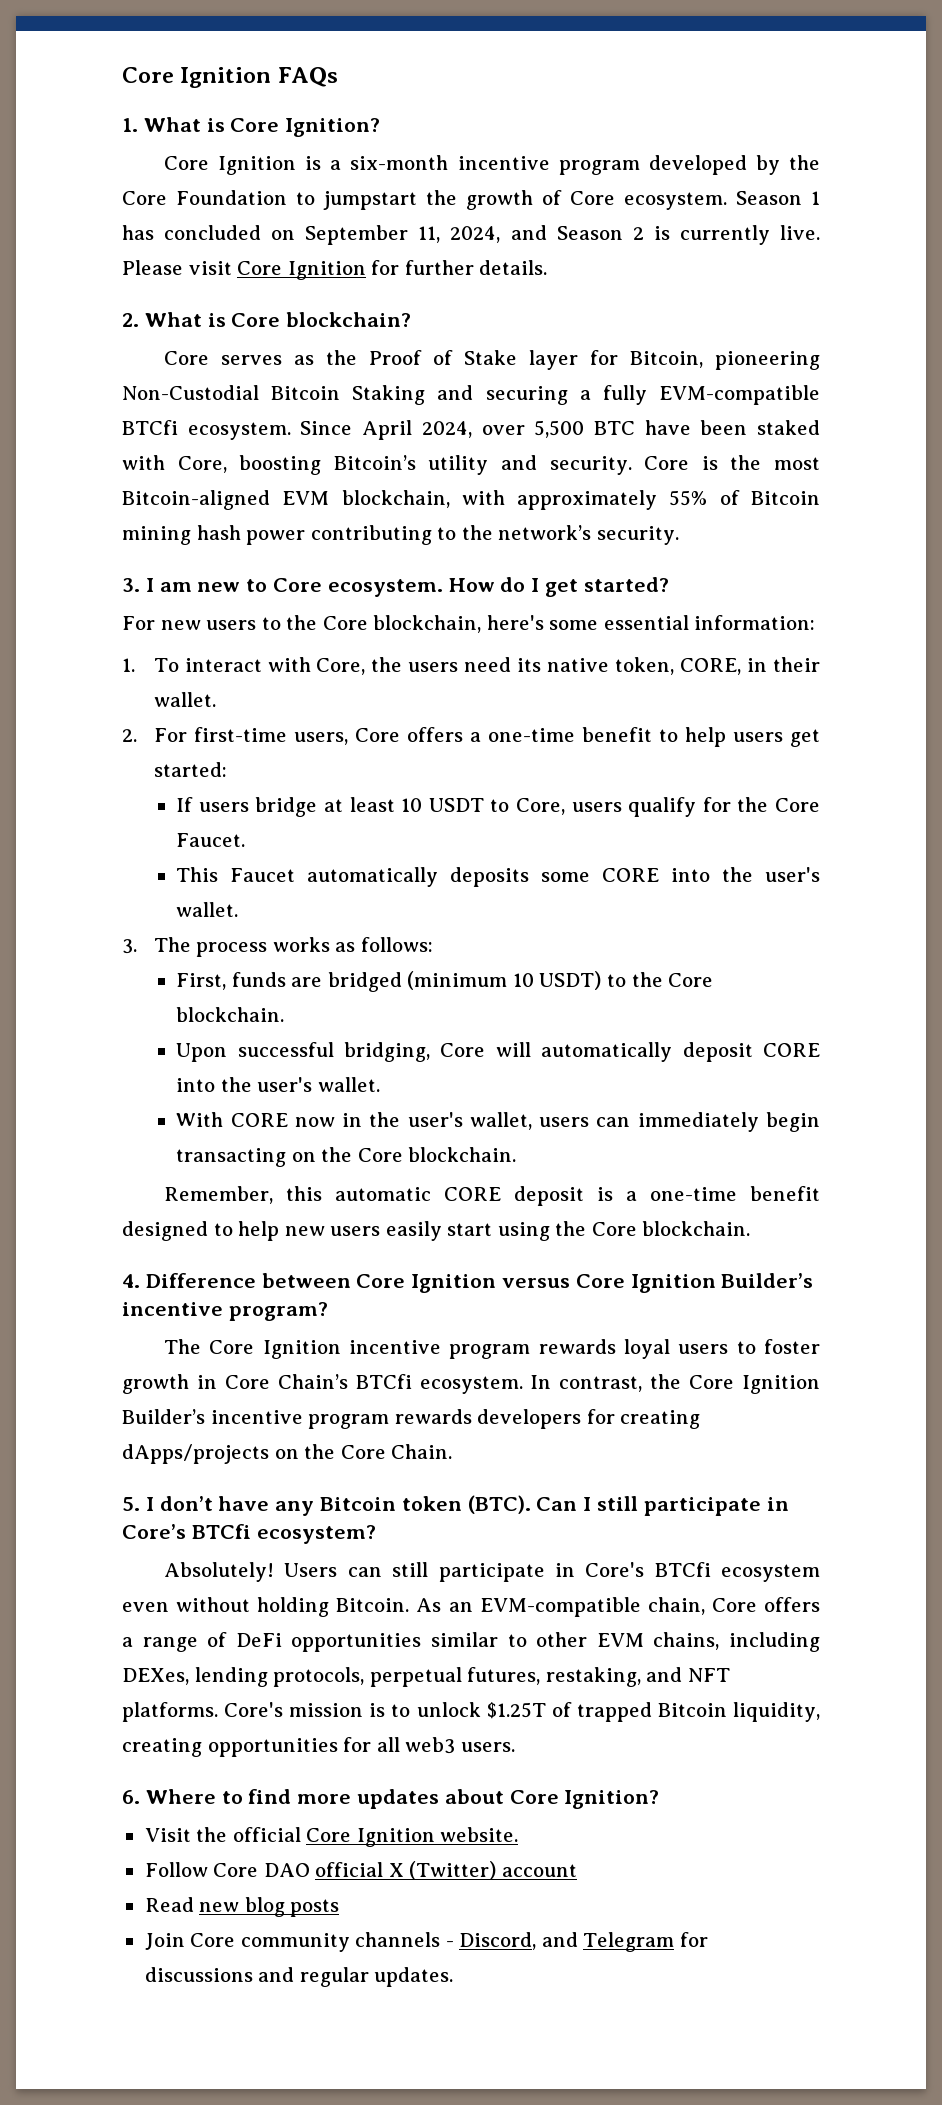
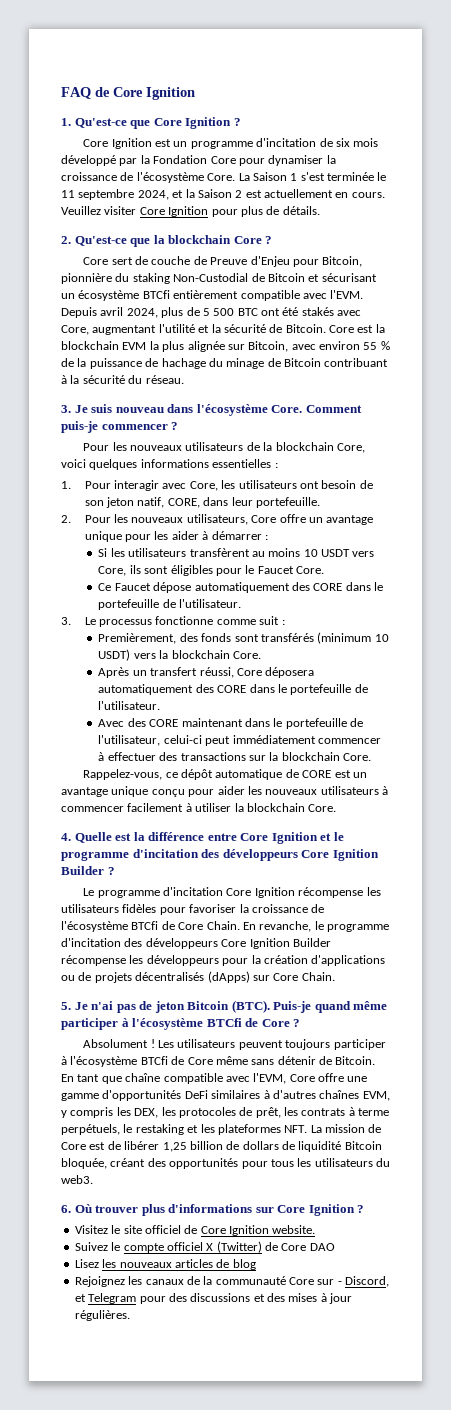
- Core Ignition FAQs
- 1. What is Core Ignition?
- Core Ignition is a six-month incentive program developed by the Core Foundation to jumpstart the growth of Core ecosystem. Season 1 has concluded on September 11, 2024, and Season 2 is currently live. Please visit Core Ignition for further details.
- 2. What is Core blockchain?
- Core serves as the Proof of Stake layer for Bitcoin, pioneering Non-Custodial Bitcoin Staking and securing a fully EVM-compatible BTCfi ecosystem. Since April 2024, over 5,500 BTC have been staked with Core, boosting Bitcoin’s utility and security. Core is the most Bitcoin-aligned EVM blockchain, with approximately 55% of Bitcoin mining hash power contributing to the network’s security.
- 3. I am new to Core ecosystem. How do I get started?
- For new users to the Core blockchain, here's some essential information:
- 1. To interact with Core, the users need its native token, CORE, in their wallet.
- 2. For first-time users, Core offers a one-time benefit to help users get started:
- If users bridge at least 10 USDT to Core, users qualify for the Core Faucet.
- This Faucet automatically deposits some CORE into the user's wallet.
- 3. The process works as follows:
- First, funds are bridged (minimum 10 USDT) to the Core blockchain.
- Upon successful bridging, Core will automatically deposit CORE into the user's wallet.
- With CORE now in the user's wallet, users can immediately begin transacting on the Core blockchain.
- Remember, this automatic CORE deposit is a one-time benefit designed to help new users easily start using the Core blockchain.
- 4. Difference between Core Ignition versus Core Ignition Builder’s incentive program?
- The Core Ignition incentive program rewards loyal users to foster growth in Core Chain’s BTCfi ecosystem. In contrast, the Core Ignition Builder’s incentive program rewards developers for creating dApps/projects on the Core Chain.
- 5. I don’t have any Bitcoin token (BTC). Can I still participate in Core’s BTCfi ecosystem?
- Absolutely! Users can still participate in Core's BTCfi ecosystem even without holding Bitcoin. As an EVM-compatible chain, Core offers a range of DeFi opportunities similar to other EVM chains, including DEXes, lending protocols, perpetual futures, restaking, and NFT platforms. Core's mission is to unlock $1.25T of trapped Bitcoin liquidity, creating opportunities for all web3 users.
- 6. Where to find more updates about Core Ignition?
- Visit the official Core Ignition website.
- Follow Core DAO official X (Twitter) account
- Read new blog posts
- Join Core community channels - Discord, and Telegram for discussions and regular updates.
+ FAQ de Core Ignition
+ 1. Qu'est-ce que Core Ignition ?
+ Core Ignition est un programme d'incitation de six mois développé par la Fondation Core pour dynamiser la croissance de l'écosystème Core. La Saison 1 s'est terminée le 11 septembre 2024, et la Saison 2 est actuellement en cours. Veuillez visiter Core Ignition pour plus de détails.
+ 2. Qu'est-ce que la blockchain Core ?
+ Core sert de couche de Preuve d'Enjeu pour Bitcoin, pionnière du staking Non-Custodial de Bitcoin et sécurisant un écosystème BTCfi entièrement compatible avec l'EVM. Depuis avril 2024, plus de 5 500 BTC ont été stakés avec Core, augmentant l'utilité et la sécurité de Bitcoin. Core est la blockchain EVM la plus alignée sur Bitcoin, avec environ 55 % de la puissance de hachage du minage de Bitcoin contribuant à la sécurité du réseau.
+ 3. Je suis nouveau dans l'écosystème Core. Comment puis-je commencer ?
+ Pour les nouveaux utilisateurs de la blockchain Core, voici quelques informations essentielles :
+ 1. Pour interagir avec Core, les utilisateurs ont besoin de son jeton natif, CORE, dans leur portefeuille.
+ 2. Pour les nouveaux utilisateurs, Core offre un avantage unique pour les aider à démarrer :
+ Si les utilisateurs transfèrent au moins 10 USDT vers Core, ils sont éligibles pour le Faucet Core.
+ Ce Faucet dépose automatiquement des CORE dans le portefeuille de l'utilisateur.
+ 3. Le processus fonctionne comme suit :
+ Premièrement, des fonds sont transférés (minimum 10 USDT) vers la blockchain Core.
+ Après un transfert réussi, Core déposera automatiquement des CORE dans le portefeuille de l'utilisateur.
+ Avec des CORE maintenant dans le portefeuille de l'utilisateur, celui-ci peut immédiatement commencer à effectuer des transactions sur la blockchain Core.
+ Rappelez-vous, ce dépôt automatique de CORE est un avantage unique conçu pour aider les nouveaux utilisateurs à commencer facilement à utiliser la blockchain Core.
+ 4. Quelle est la différence entre Core Ignition et le programme d'incitation des développeurs Core Ignition Builder ?
+ Le programme d'incitation Core Ignition récompense les utilisateurs fidèles pour favoriser la croissance de l'écosystème BTCfi de Core Chain. En revanche, le programme d'incitation des développeurs Core Ignition Builder récompense les développeurs pour la création d'applications ou de projets décentralisés (dApps) sur Core Chain.
+ 5. Je n'ai pas de jeton Bitcoin (BTC). Puis-je quand même participer à l'écosystème BTCfi de Core ?
+ Absolument ! Les utilisateurs peuvent toujours participer à l'écosystème BTCfi de Core même sans détenir de Bitcoin. En tant que chaîne compatible avec l'EVM, Core offre une gamme d'opportunités DeFi similaires à d'autres chaînes EVM, y compris les DEX, les protocoles de prêt, les contrats à terme perpétuels, le restaking et les plateformes NFT. La mission de Core est de libérer 1,25 billion de dollars de liquidité Bitcoin bloquée, créant des opportunités pour tous les utilisateurs du web3.
+ 6. Où trouver plus d'informations sur Core Ignition ?
+ Visitez le site officiel de Core Ignition website.
+ Suivez le compte officiel X (Twitter) de Core DAO
+ Lisez les nouveaux articles de blog
+ Rejoignez les canaux de la communauté Core sur - Discord, et Telegram pour des discussions et des mises à jour régulières.

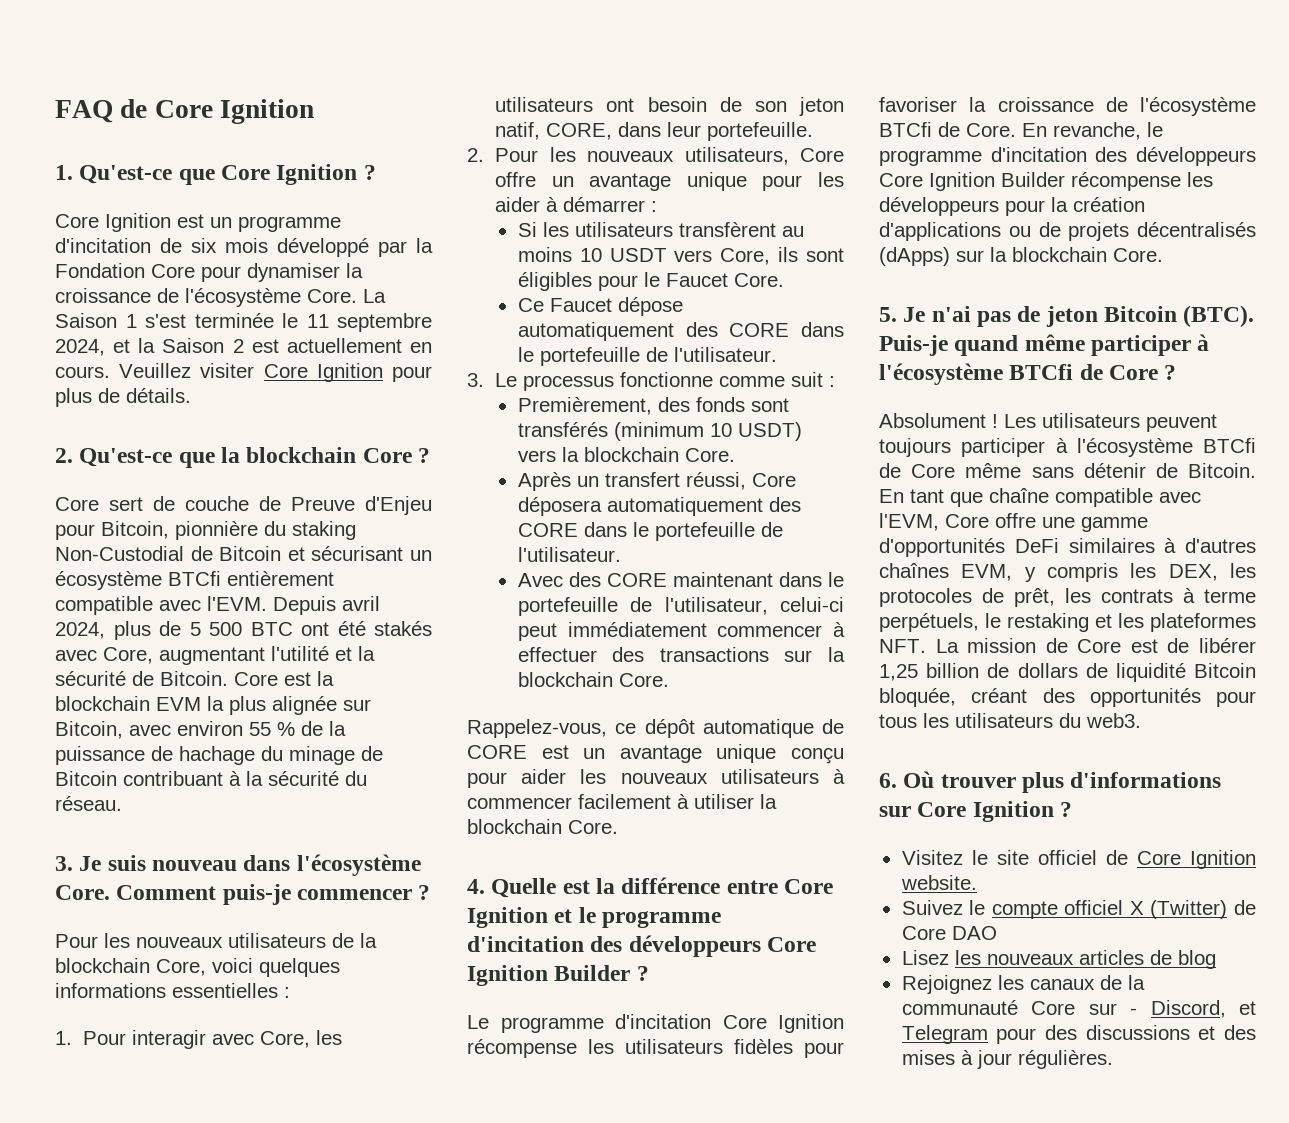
- Le programme d'incitation Core Ignition récompense les utilisateurs fidèles pour favoriser la croissance de l'écosystème BTCfi de Core Chain.
+ Le programme d'incitation Core Ignition récompense les utilisateurs fidèles pour favoriser la croissance de l'écosystème BTCfi de Core.
- En revanche, le programme d'incitation des développeurs Core Ignition Builder récompense les développeurs pour la création d'applications ou de projets décentralisés (dApps) sur Core Chain.
+ En revanche, le programme d'incitation des développeurs Core Ignition Builder récompense les développeurs pour la création d'applications ou de projets décentralisés (dApps) sur la blockchain Core.

